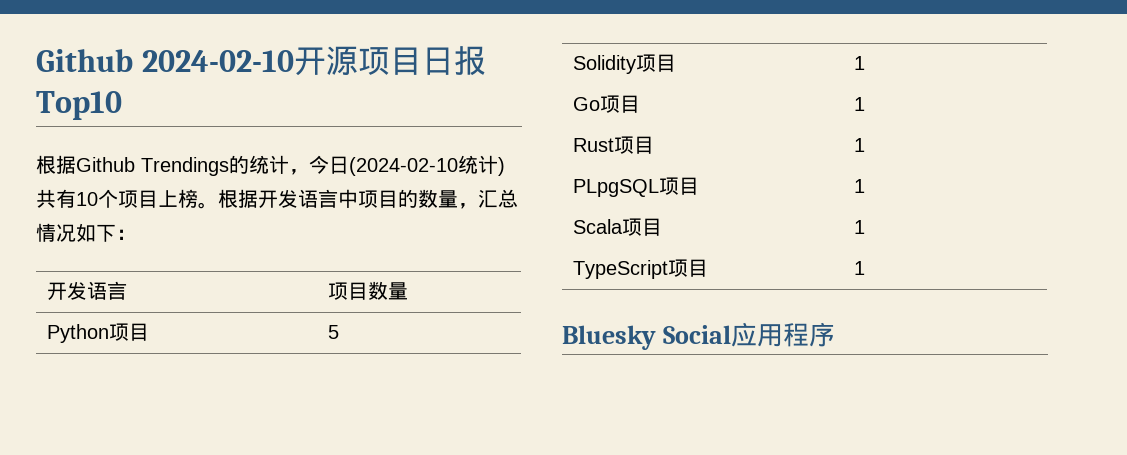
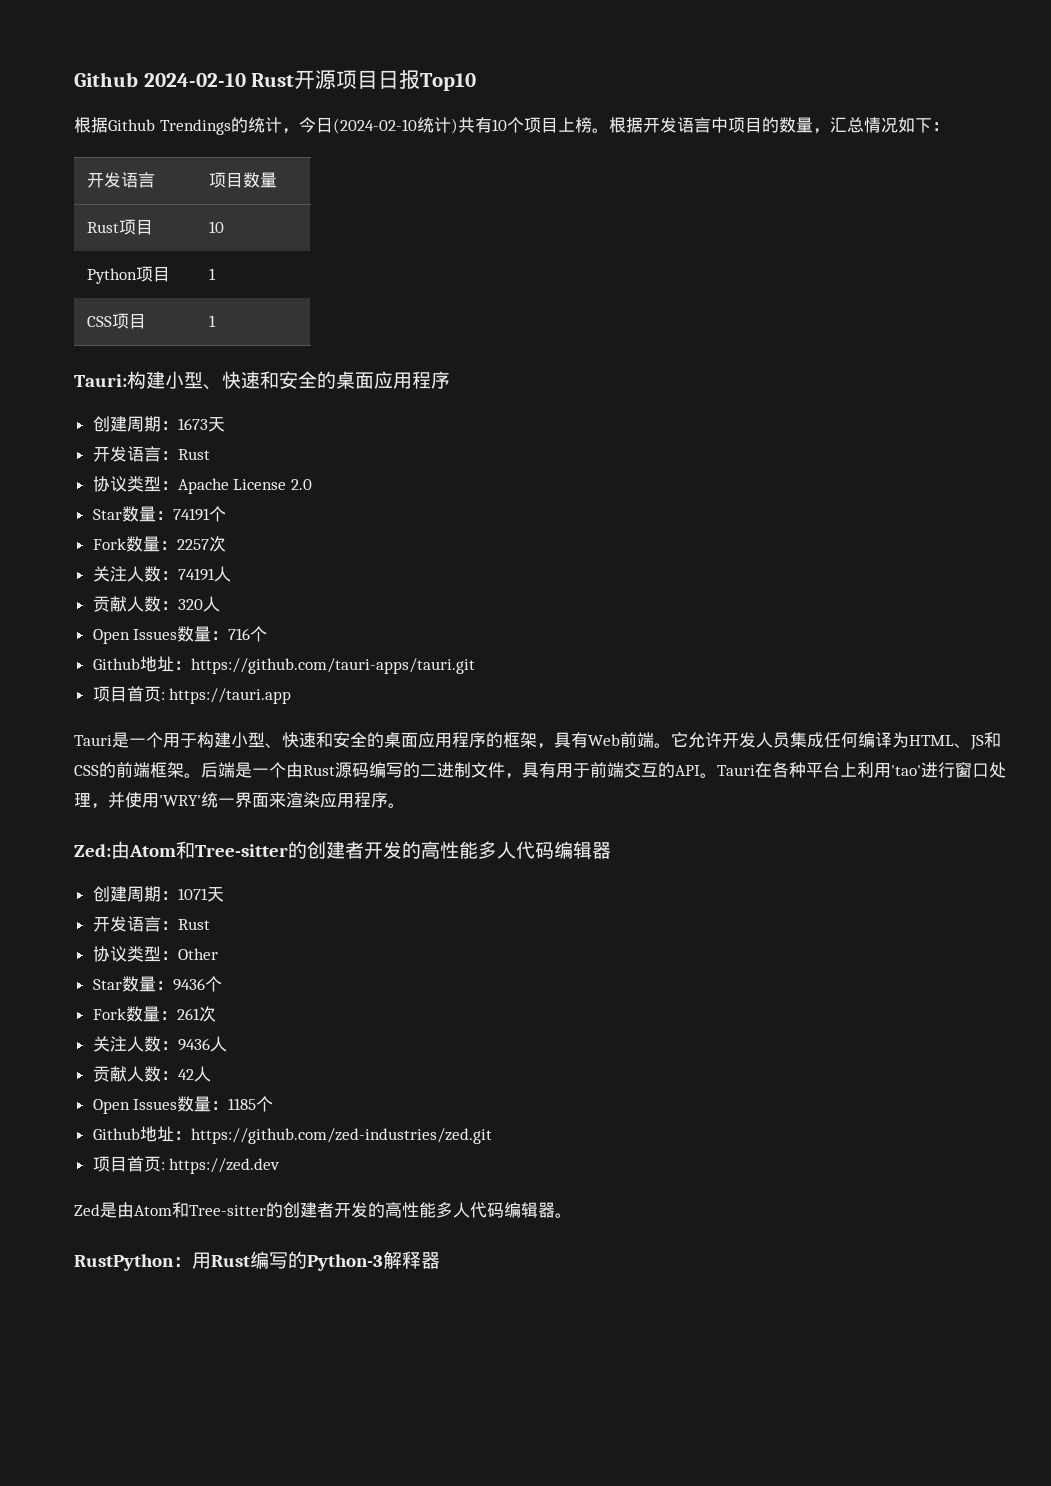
- Github 2024-02-10开源项目日报Top10
+ Github 2024-02-10 Rust开源项目日报Top10
- Python项目 | 5
- Solidity项目 | 1
- Go项目 | 1
- Rust项目 | 1
- PLpgSQL项目 | 1
- Scala项目 | 1
- TypeScript项目 | 1
- Bluesky Social应用程序
+ Rust项目 | 10
+ Python项目 | 1
+ CSS项目 | 1
+ Tauri:构建小型、快速和安全的桌面应用程序
+ 创建周期：1673天
+ 开发语言：Rust
+ 协议类型：Apache License 2.0
+ Star数量：74191个
+ Fork数量：2257次
+ 关注人数：74191人
+ 贡献人数：320人
+ Open Issues数量：716个
+ Github地址：https://github.com/tauri-apps/tauri.git
+ 项目首页: https://tauri.app
+ Tauri是一个用于构建小型、快速和安全的桌面应用程序的框架，具有Web前端。它允许开发人员集成任何编译为HTML、JS和CSS的前端框架。后端是一个由Rust源码编写的二进制文件，具有用于前端交互的API。Tauri在各种平台上利用'tao'进行窗口处理，并使用'WRY'统一界面来渲染应用程序。
+ Zed:由Atom和Tree-sitter的创建者开发的高性能多人代码编辑器
+ 创建周期：1071天
+ 开发语言：Rust
+ 协议类型：Other
+ Star数量：9436个
+ Fork数量：261次
+ 关注人数：9436人
+ 贡献人数：42人
+ Open Issues数量：1185个
+ Github地址：https://github.com/zed-industries/zed.git
+ 项目首页: https://zed.dev
+ Zed是由Atom和Tree-sitter的创建者开发的高性能多人代码编辑器。
+ RustPython：用Rust编写的Python-3解释器

